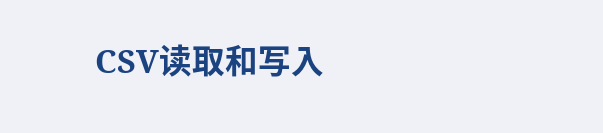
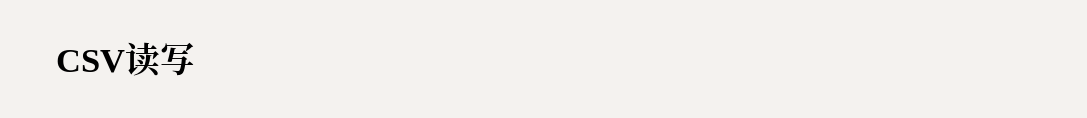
- CSV读取和写入
+ CSV读写

